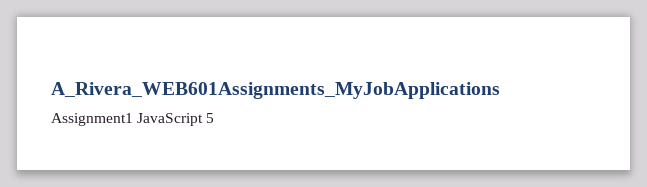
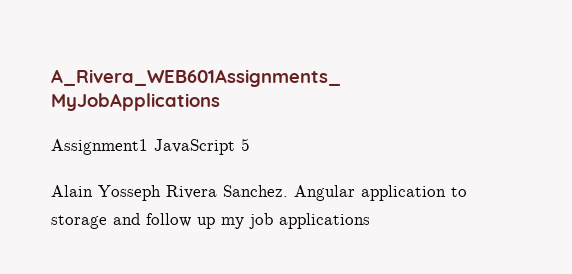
+ Alain Yosseph Rivera Sanchez. Angular application to storage and follow up my job applications

